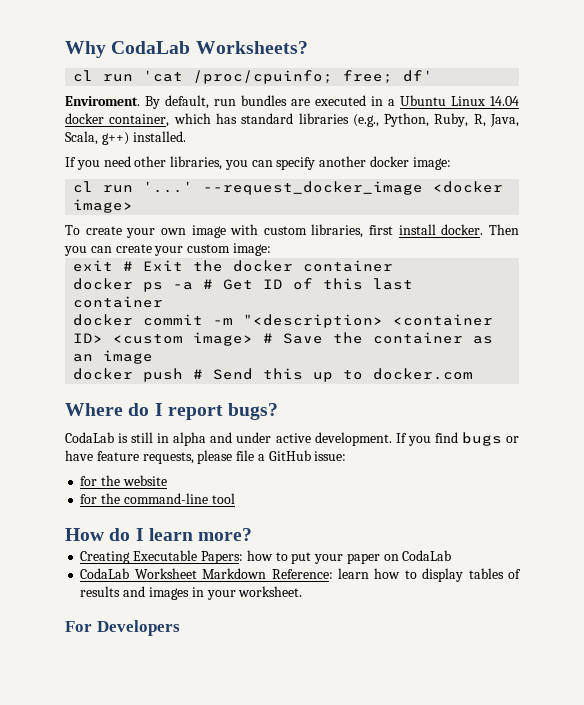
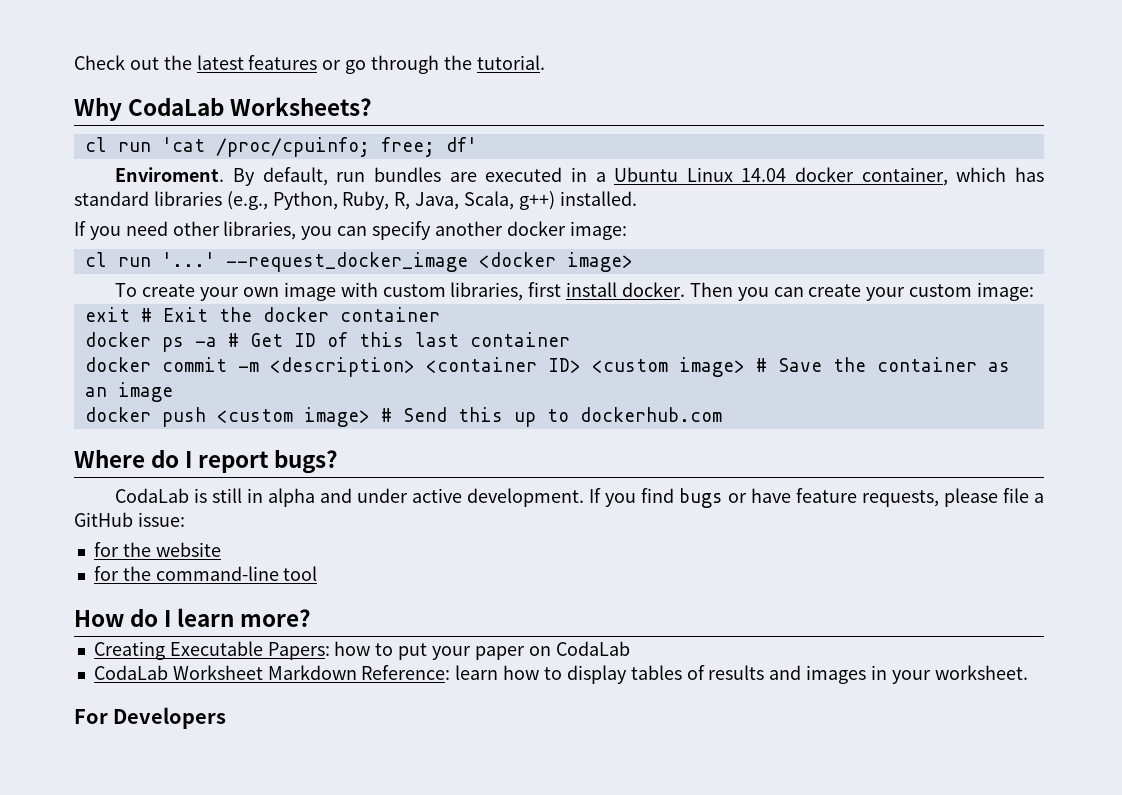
+ Check out the latest features or go through the tutorial.
- docker commit -m "<description> <container ID> <custom image> # Save the container as an image
+ docker commit -m <description> <container ID> <custom image> # Save the container as an image
- docker push # Send this up to docker.com
+ docker push <custom image> # Send this up to dockerhub.com

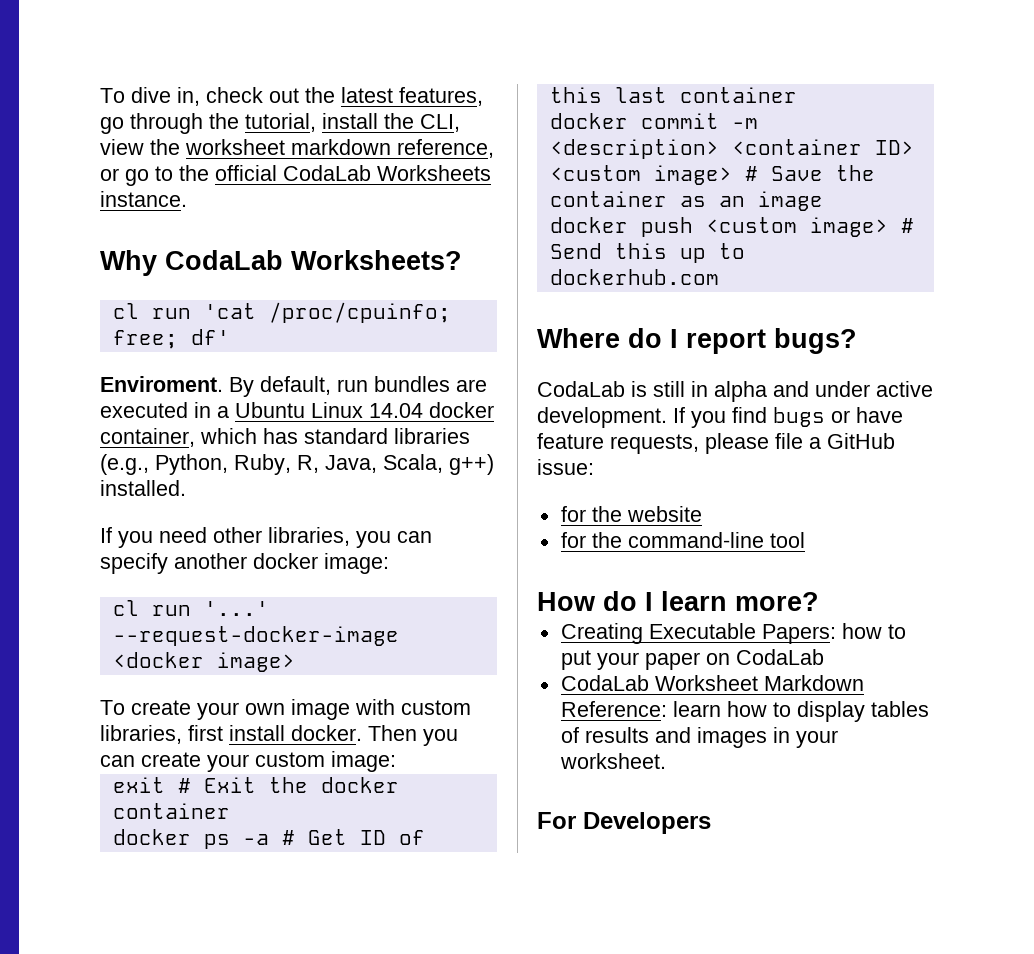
- Check out the latest features or go through the tutorial.
+ To dive in, check out the latest features, go through the tutorial, install the CLI, view the worksheet markdown reference, or go to the official CodaLab Worksheets instance.
- --request_docker_image <docker image>
+ --request-docker-image <docker image>

